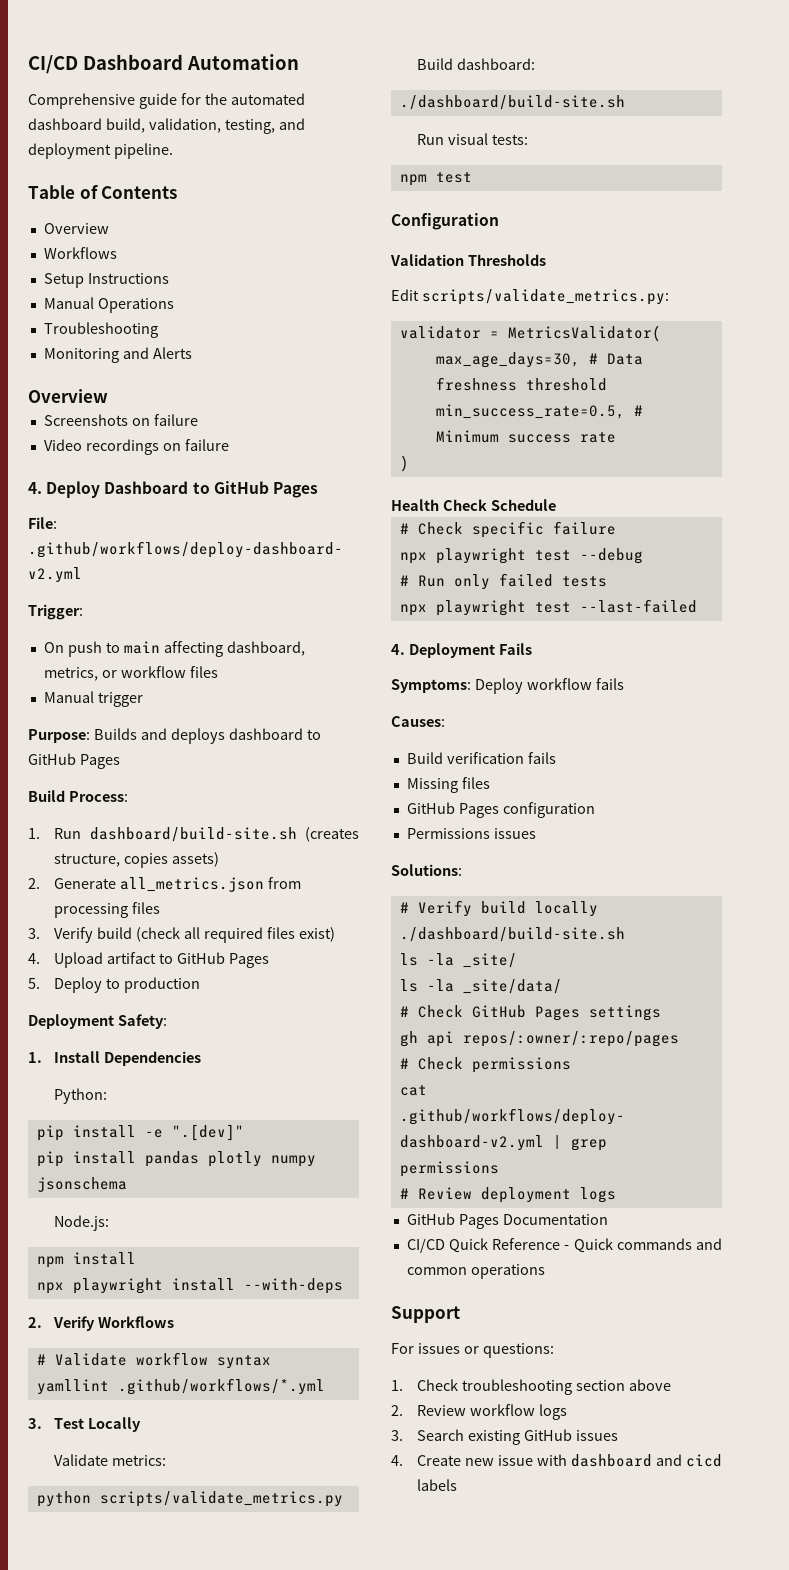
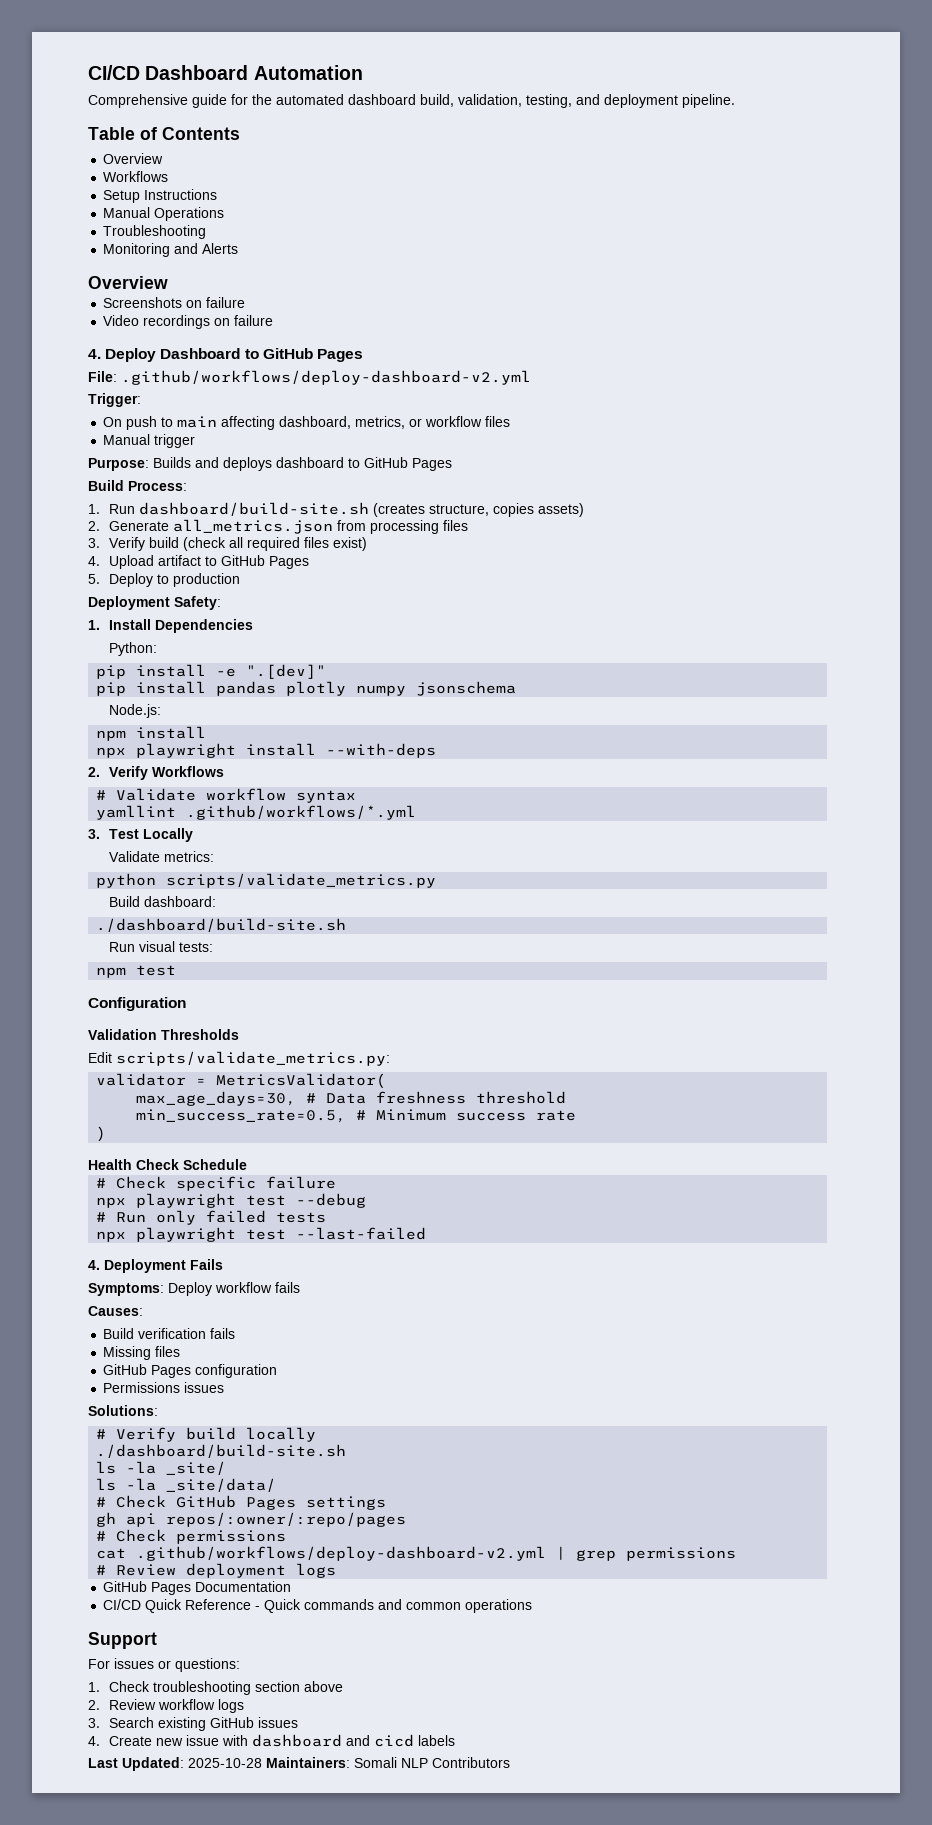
+ Last Updated: 2025-10-28 Maintainers: Somali NLP Contributors

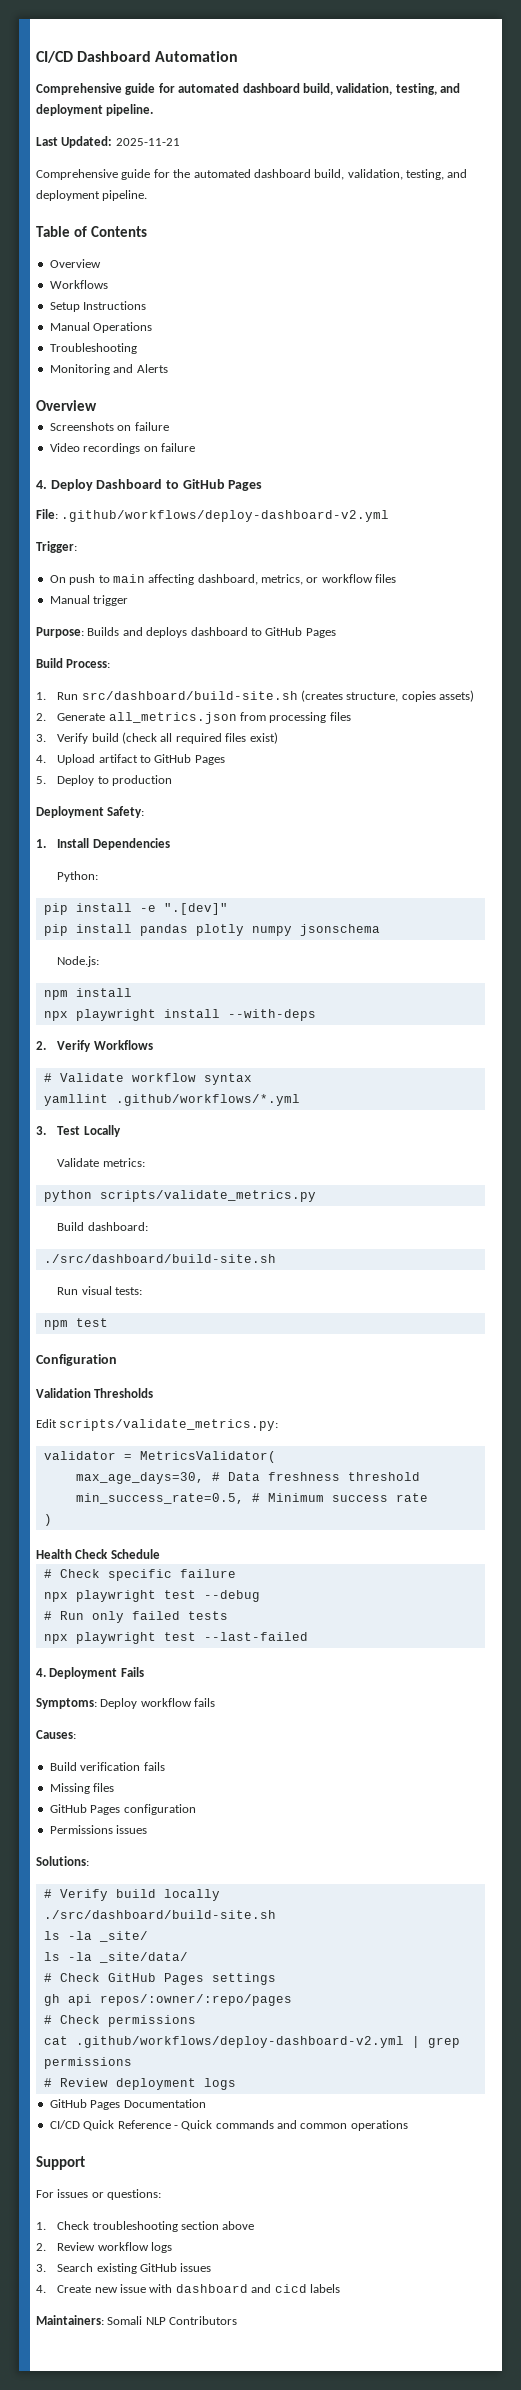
+ Comprehensive guide for automated dashboard build, validation, testing, and deployment pipeline.
+ Last Updated: 2025-11-21
- 1. Run dashboard/build-site.sh (creates structure, copies assets)
+ 1. Run src/dashboard/build-site.sh (creates structure, copies assets)
  Build dashboard:
- ./dashboard/build-site.sh
+ ./src/dashboard/build-site.sh
  # Verify build locally
- ./dashboard/build-site.sh
+ ./src/dashboard/build-site.sh
- Last Updated: 2025-10-28 Maintainers: Somali NLP Contributors
+ Maintainers: Somali NLP Contributors

